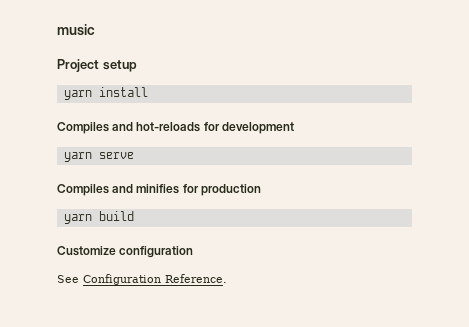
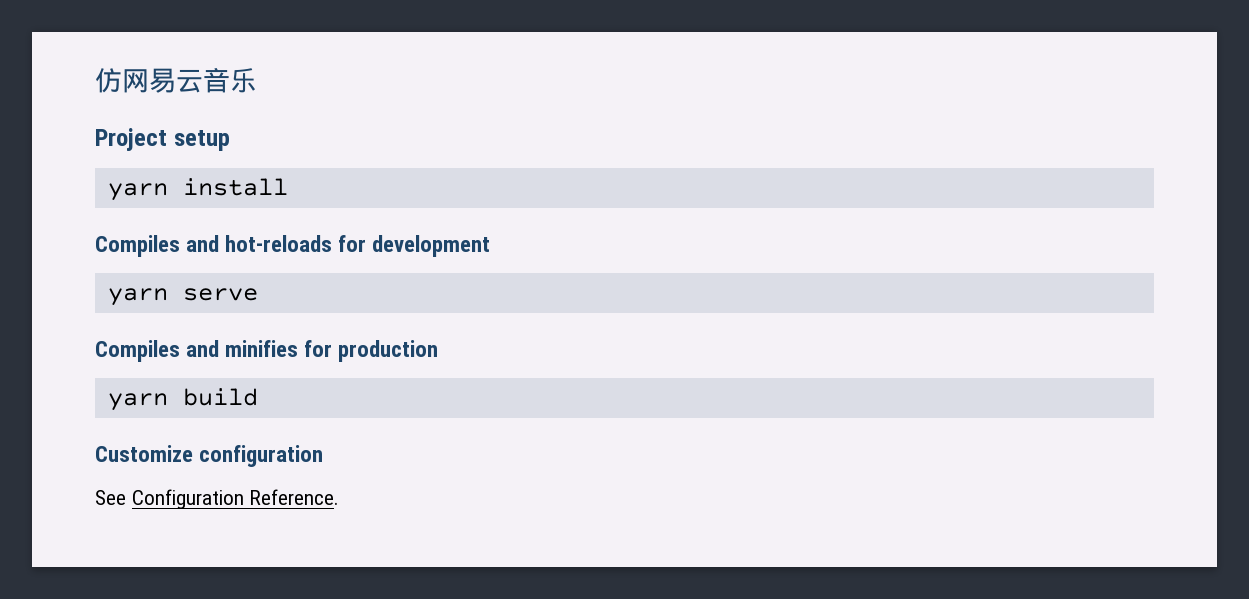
- music
+ 仿网易云音乐

